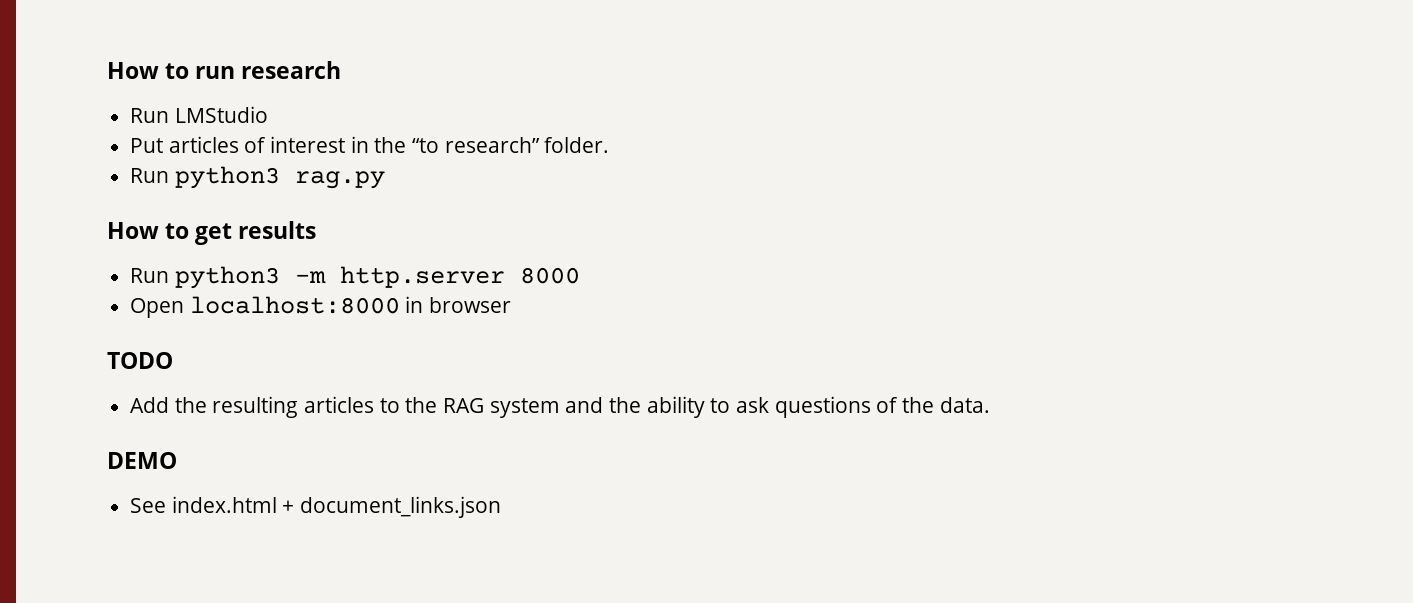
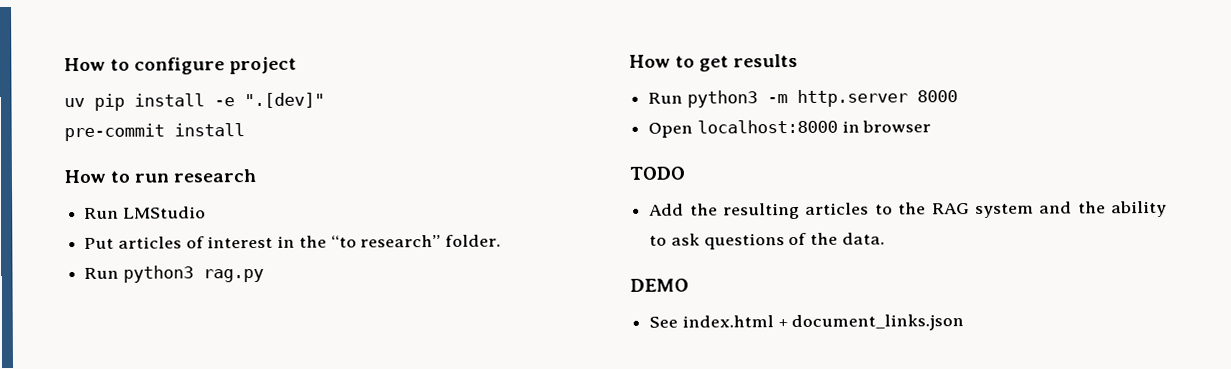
+ How to configure project
+ uv pip install -e ".[dev]"
+ pre-commit install

